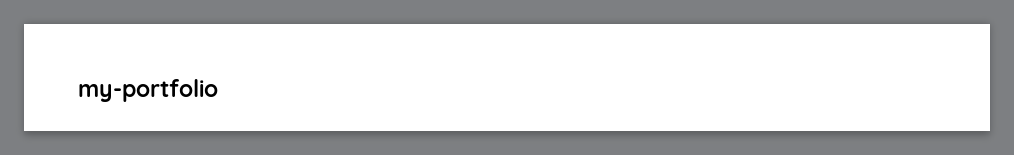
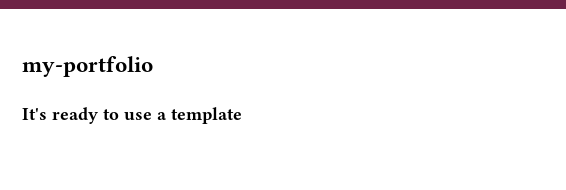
+ It's ready to use a template

